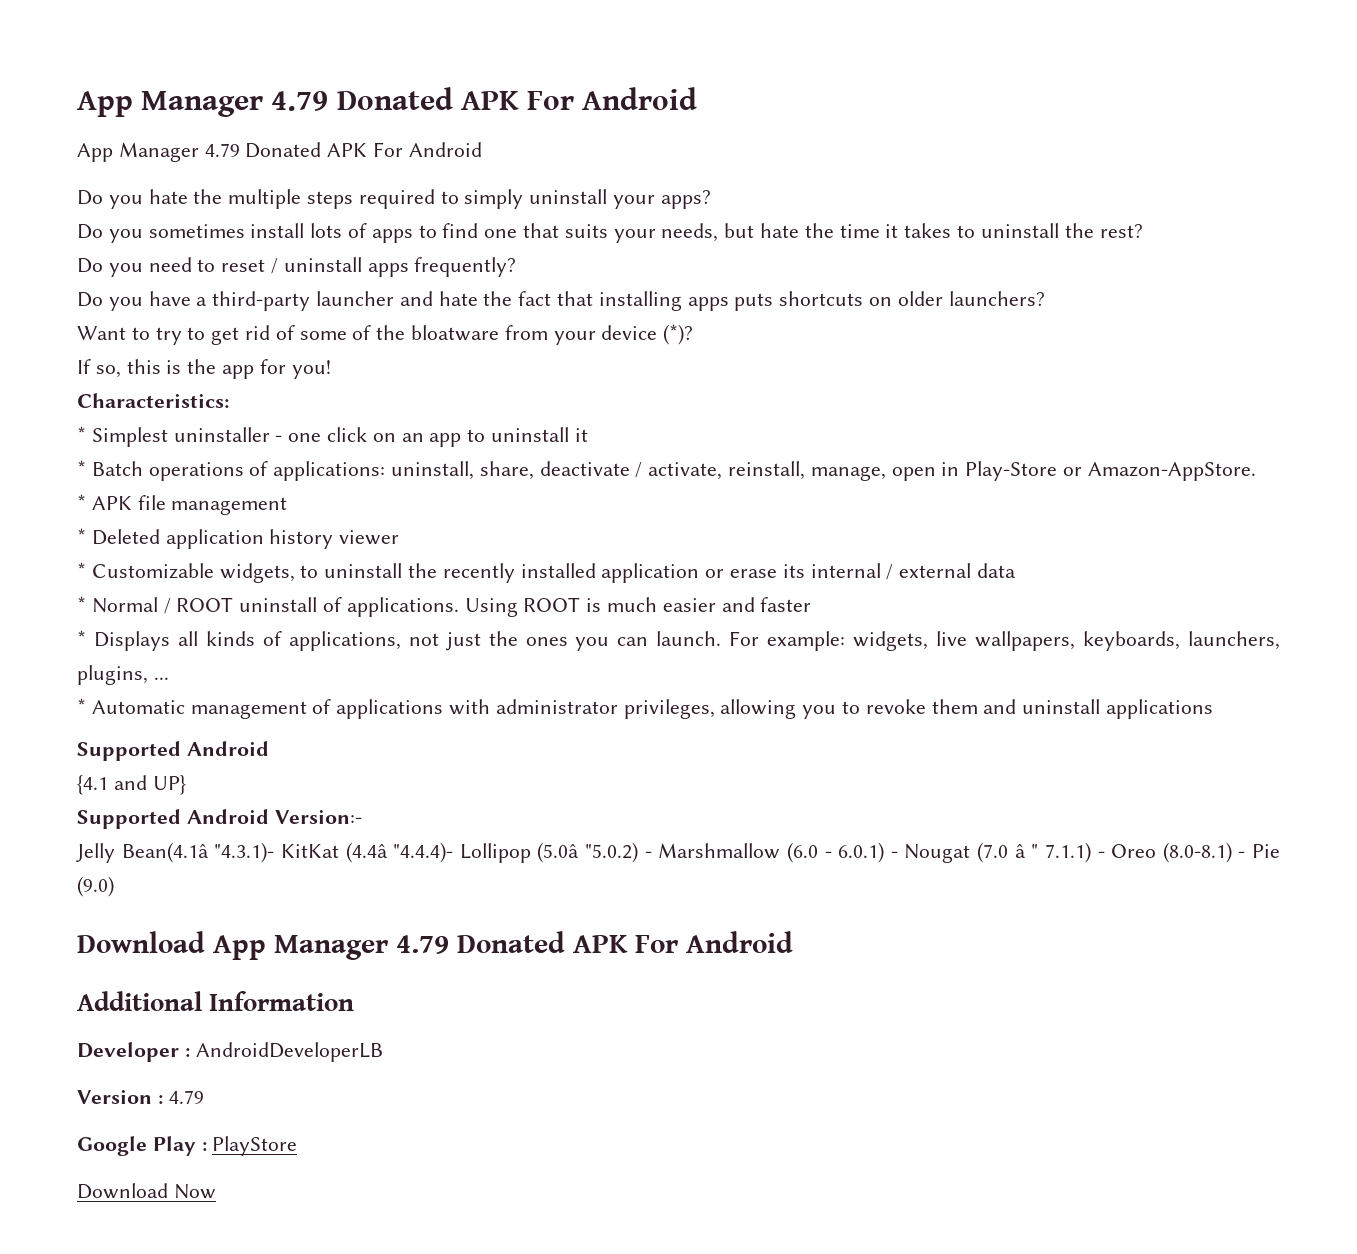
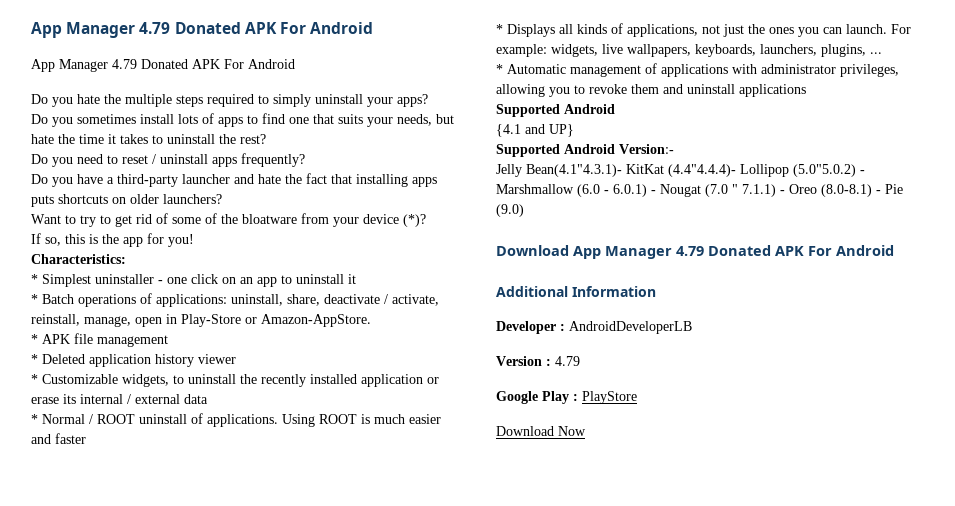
- Jelly Bean(4.1â "4.3.1)- KitKat (4.4â "4.4.4)- Lollipop (5.0â "5.0.2) - Marshmallow (6.0 - 6.0.1) - Nougat (7.0 â " 7.1.1) - Oreo (8.0-8.1) - Pie (9.0)
+ Jelly Bean(4.1"4.3.1)- KitKat (4.4"4.4.4)- Lollipop (5.0"5.0.2) - Marshmallow (6.0 - 6.0.1) - Nougat (7.0 " 7.1.1) - Oreo (8.0-8.1) - Pie (9.0)

